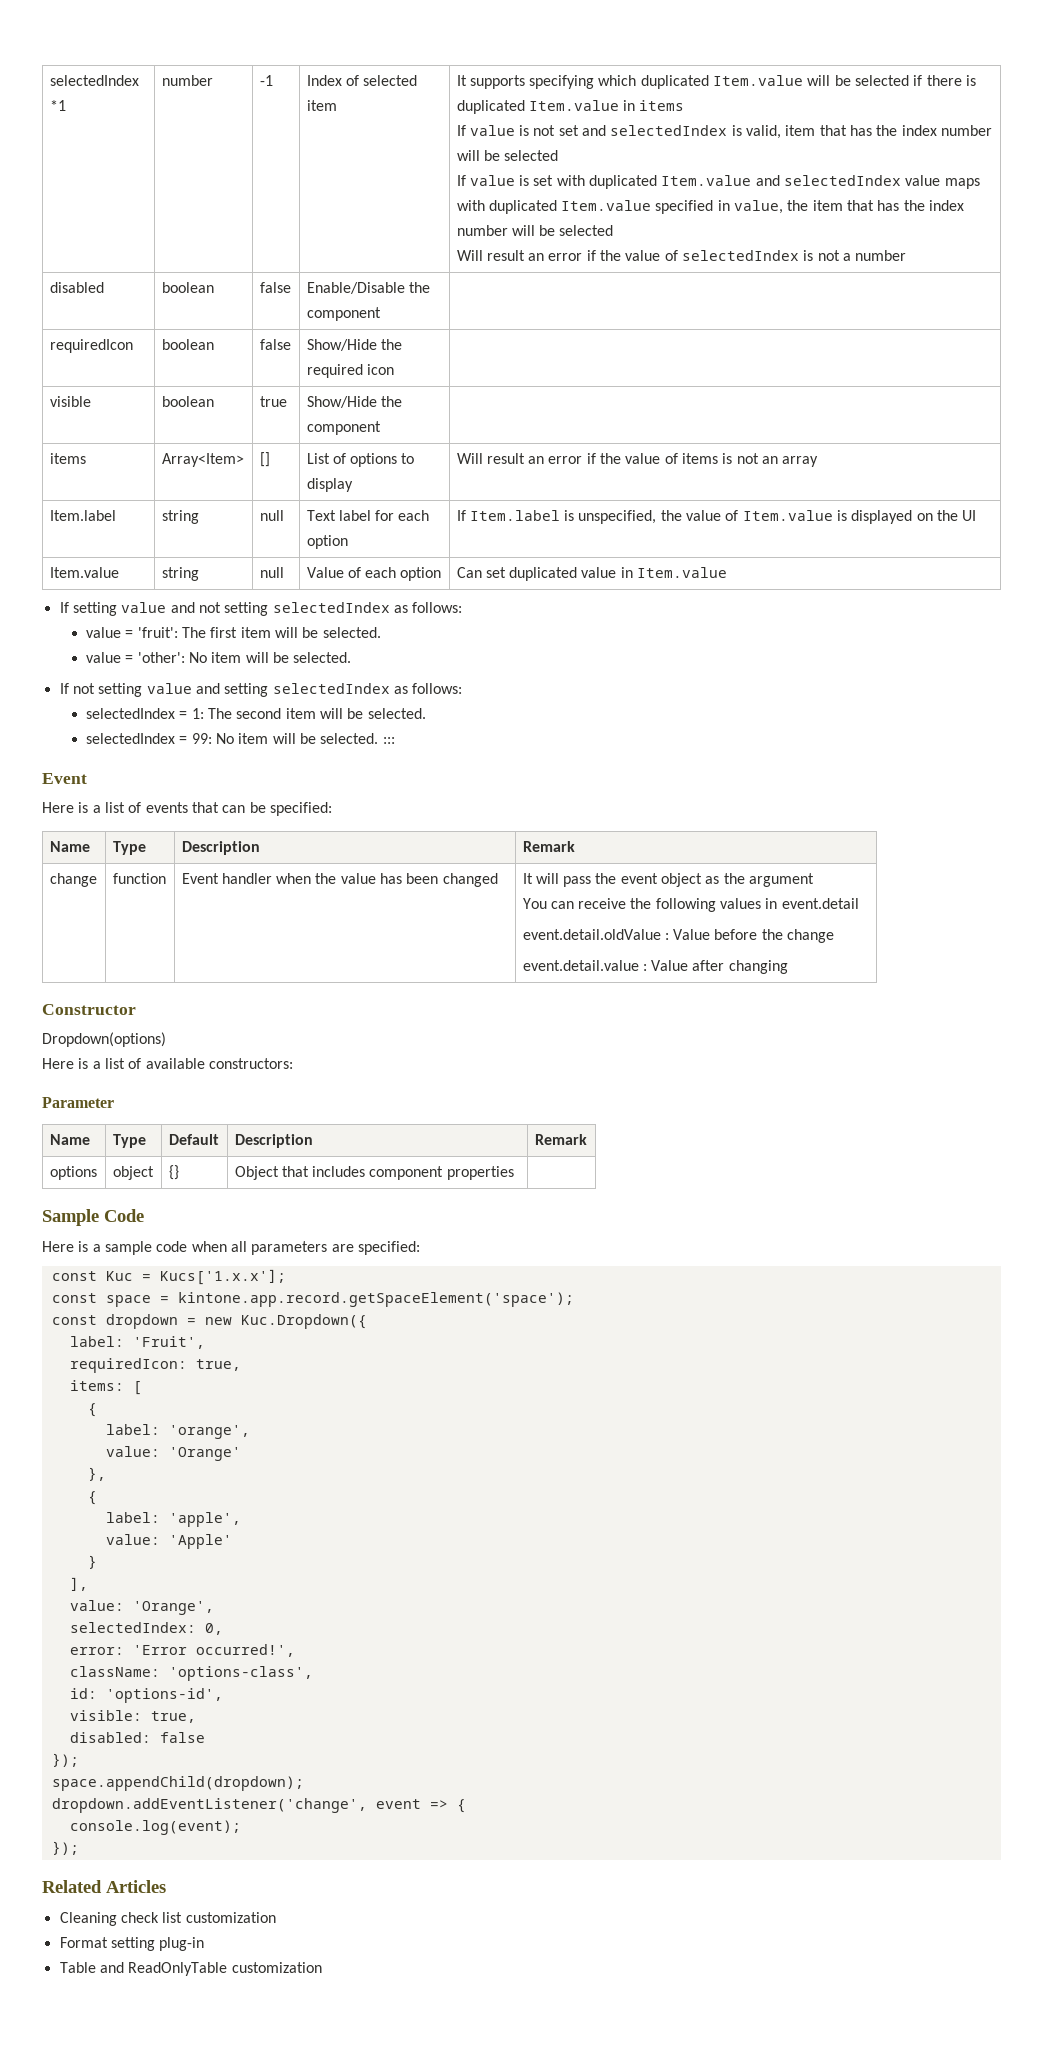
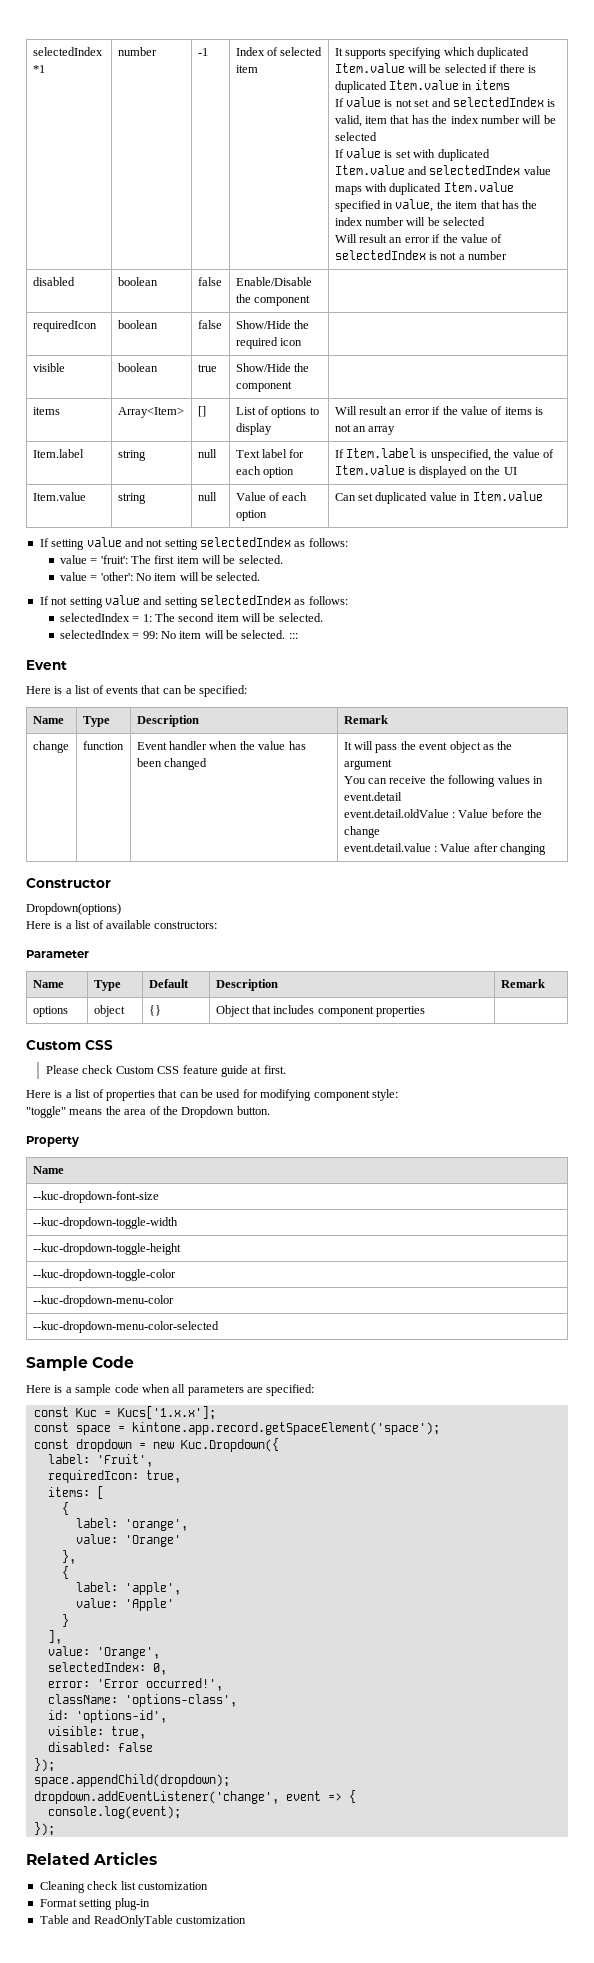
  options | object | {} | Object that includes component properties |
+ Custom CSS
+ Please check Custom CSS feature guide at first.
+ Here is a list of properties that can be used for modifying component style:
+ "toggle" means the area of the Dropdown button.
+ Property
+ Name
+ --kuc-dropdown-font-size
+ --kuc-dropdown-toggle-width
+ --kuc-dropdown-toggle-height
+ --kuc-dropdown-toggle-color
+ --kuc-dropdown-menu-color
+ --kuc-dropdown-menu-color-selected

